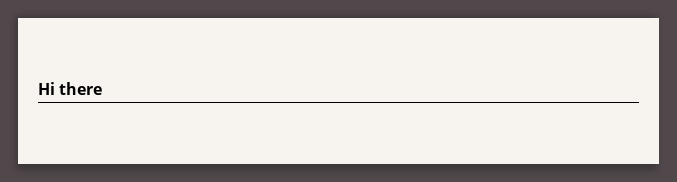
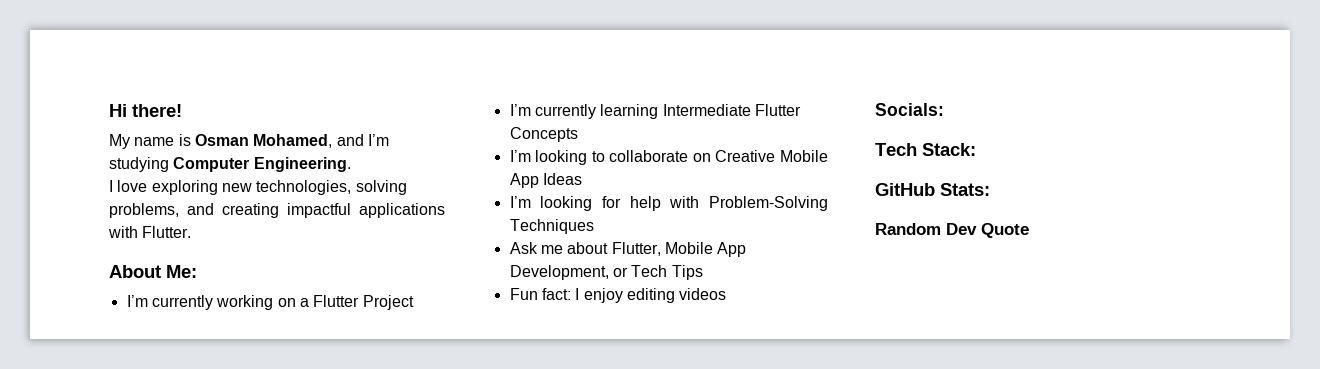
- Hi there
+ Hi there!
+ My name is Osman Mohamed, and I’m studying Computer Engineering.
+ I love exploring new technologies, solving problems, and creating impactful applications with Flutter.
+ About Me:
+ I’m currently working on a Flutter Project
+ I’m currently learning Intermediate Flutter Concepts
+ I’m looking to collaborate on Creative Mobile App Ideas
+ I’m looking for help with Problem-Solving Techniques
+ Ask me about Flutter, Mobile App Development, or Tech Tips
+ Fun fact: I enjoy editing videos
+ Socials:
+ Tech Stack:
+ GitHub Stats:
+ Random Dev Quote

